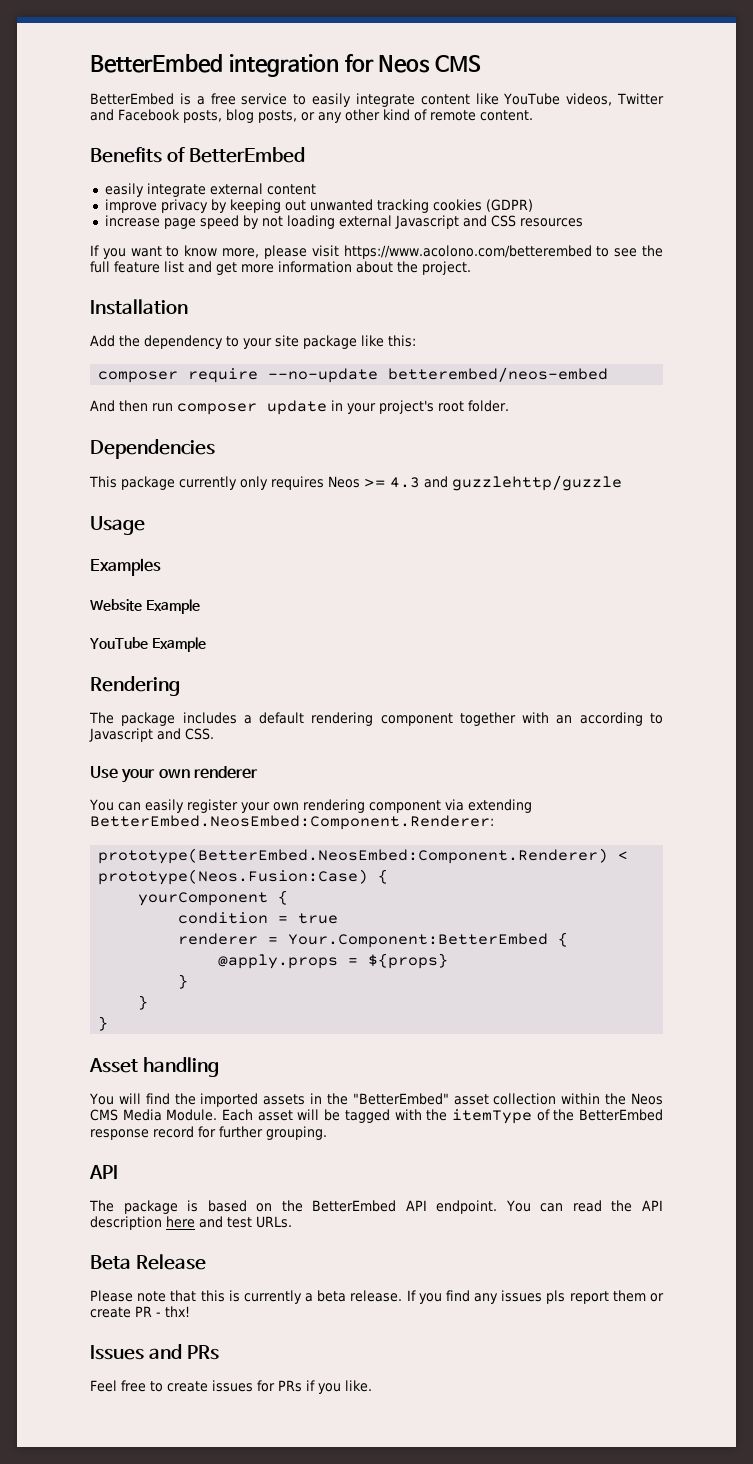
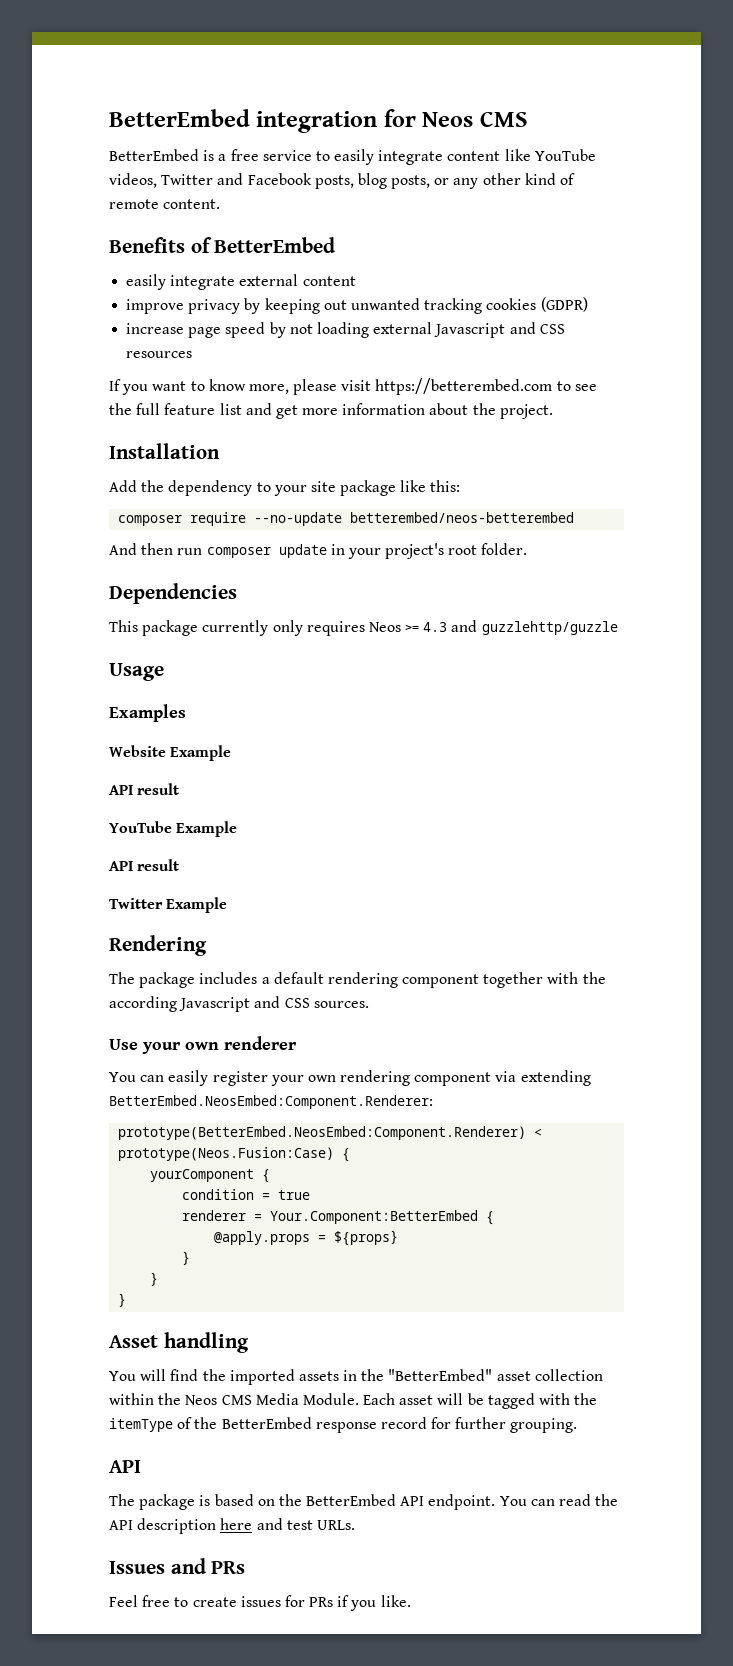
- If you want to know more, please visit https://www.acolono.com/betterembed to see the full feature list and get more information about the project.
+ If you want to know more, please visit https://betterembed.com to see the full feature list and get more information about the project.
- composer require --no-update betterembed/neos-embed
+ composer require --no-update betterembed/neos-betterembed
  Website Example
+ API result
  YouTube Example
+ API result
+ Twitter Example
- The package includes a default rendering component together with an according to Javascript and CSS.
+ The package includes a default rendering component together with the according Javascript and CSS sources.
- Beta Release
- Please note that this is currently a beta release. If you find any issues pls report them or create PR - thx!

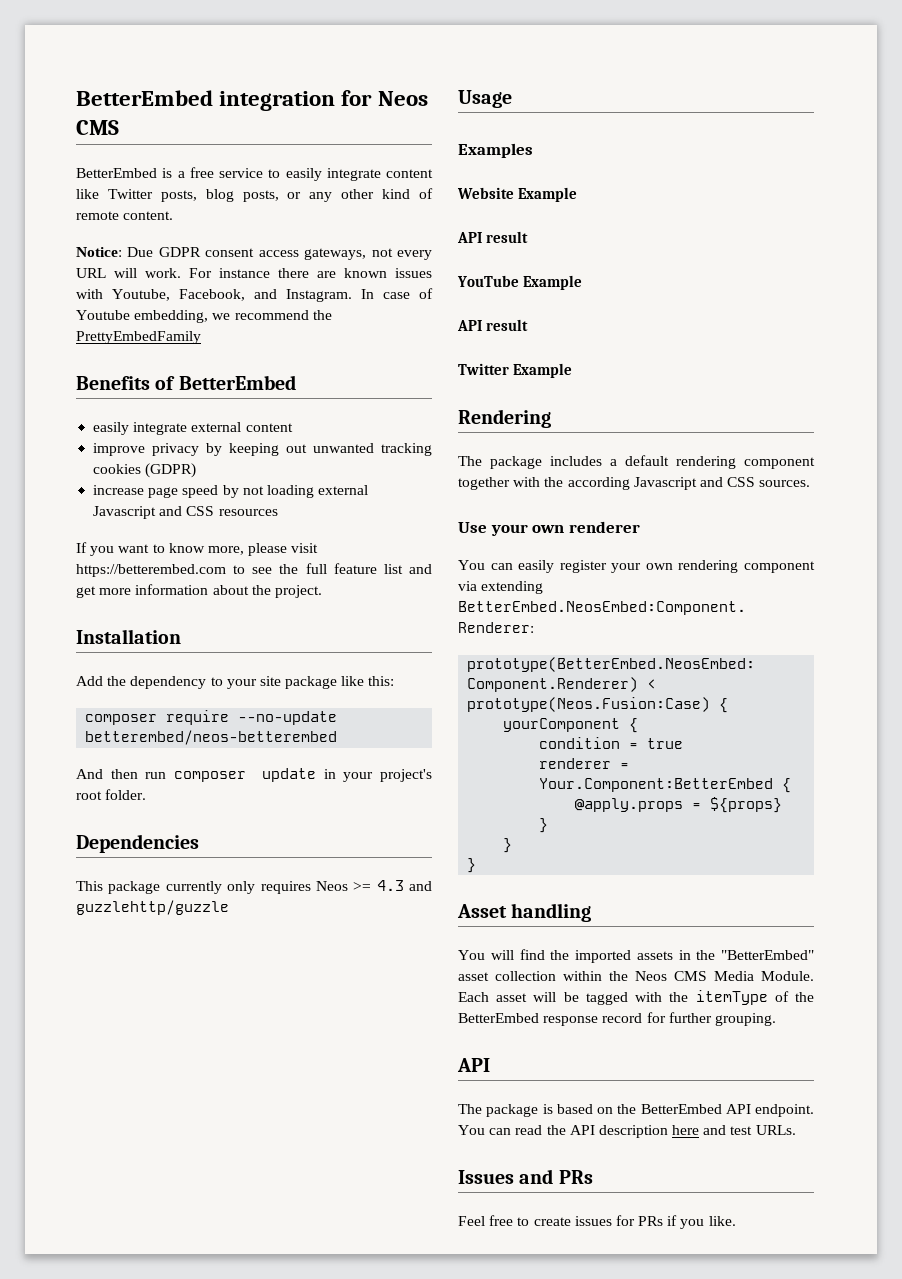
- BetterEmbed is a free service to easily integrate content like YouTube videos, Twitter and Facebook posts, blog posts, or any other kind of remote content.
+ BetterEmbed is a free service to easily integrate content like Twitter posts, blog posts, or any other kind of remote content.
+ Notice: Due GDPR consent access gateways, not every URL will work. For instance there are known issues with Youtube, Facebook, and Instagram. In case of Youtube embedding, we recommend the PrettyEmbedFamily

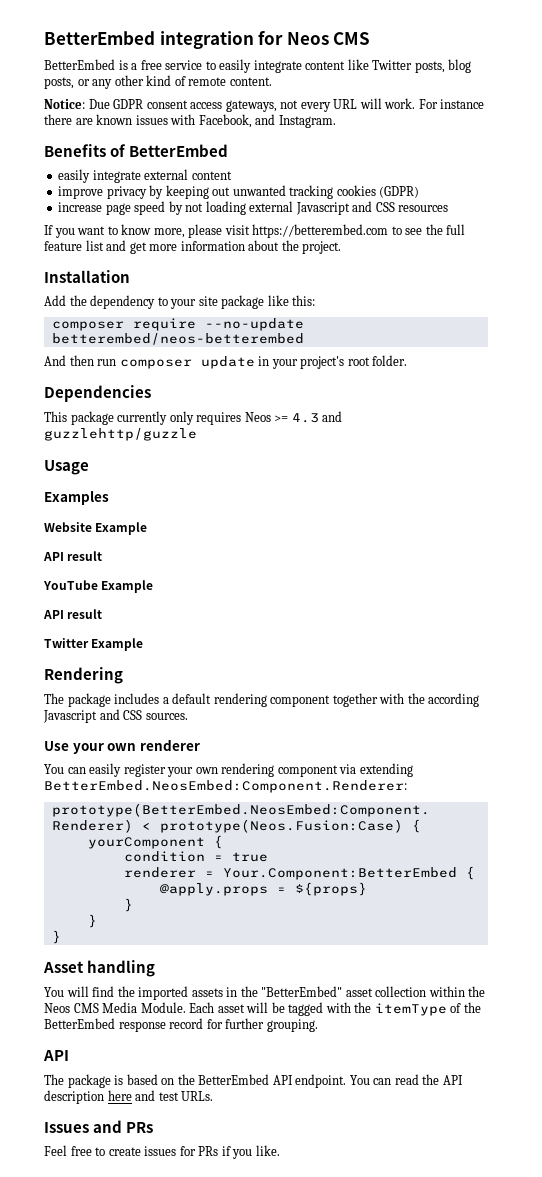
- For instance there are known issues with Youtube, Facebook, and Instagram. In case of Youtube embedding, we recommend the PrettyEmbedFamily
+ For instance there are known issues with Facebook, and Instagram.

